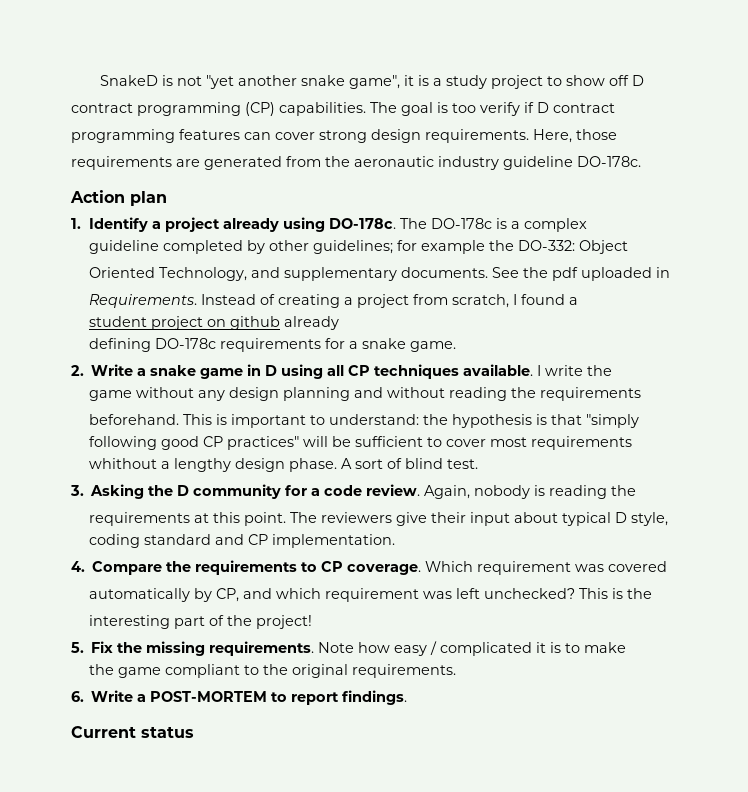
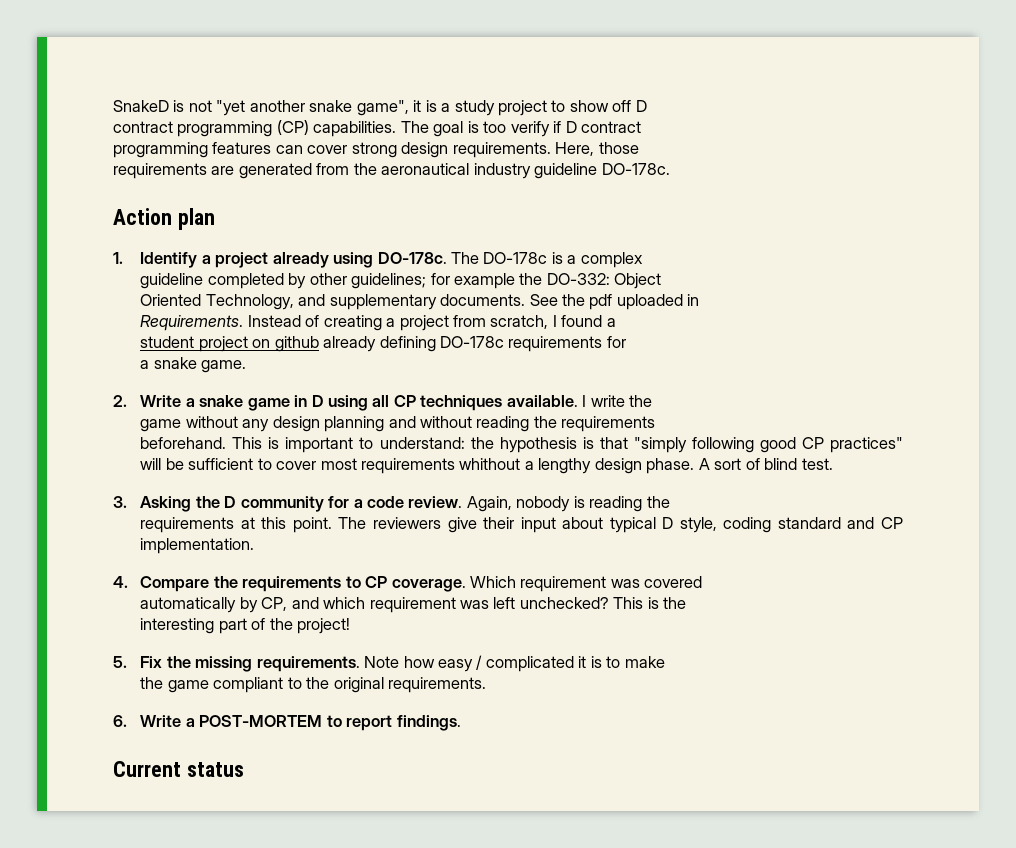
- requirements are generated from the aeronautic industry guideline DO-178c.
+ requirements are generated from the aeronautical industry guideline DO-178c.
- student project on github already
- defining DO-178c requirements for a snake game.
+ student project on github already defining DO-178c requirements for
+ a snake game.

